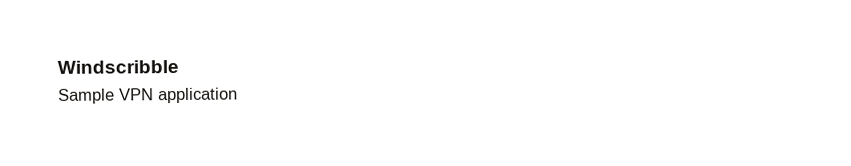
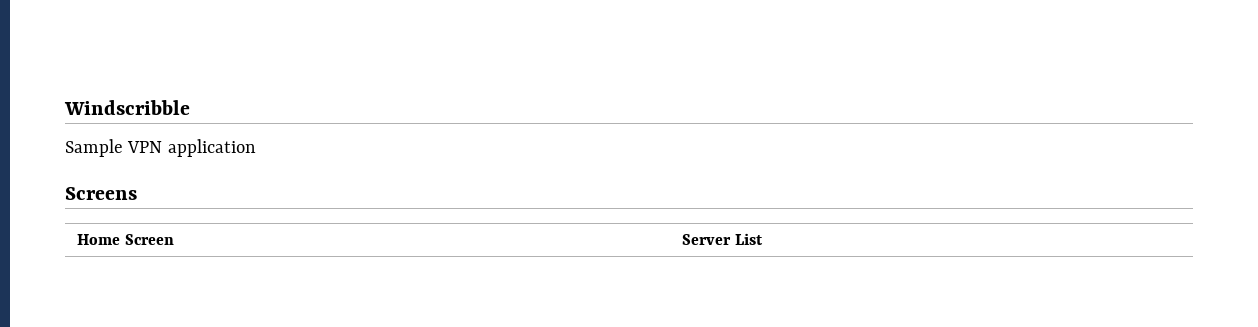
+ Screens
+ Home Screen | Server List

